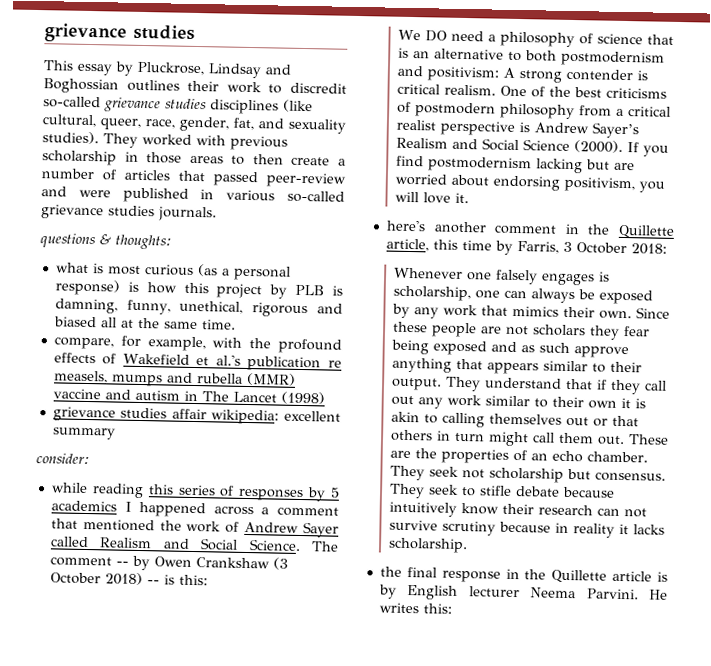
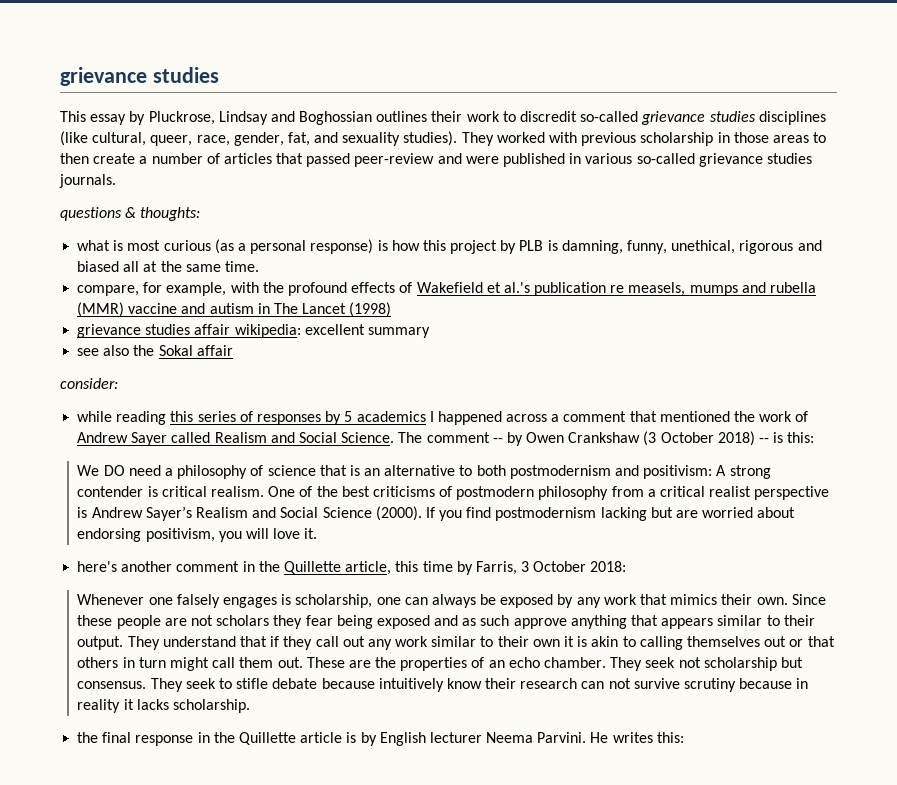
+ see also the Sokal affair

